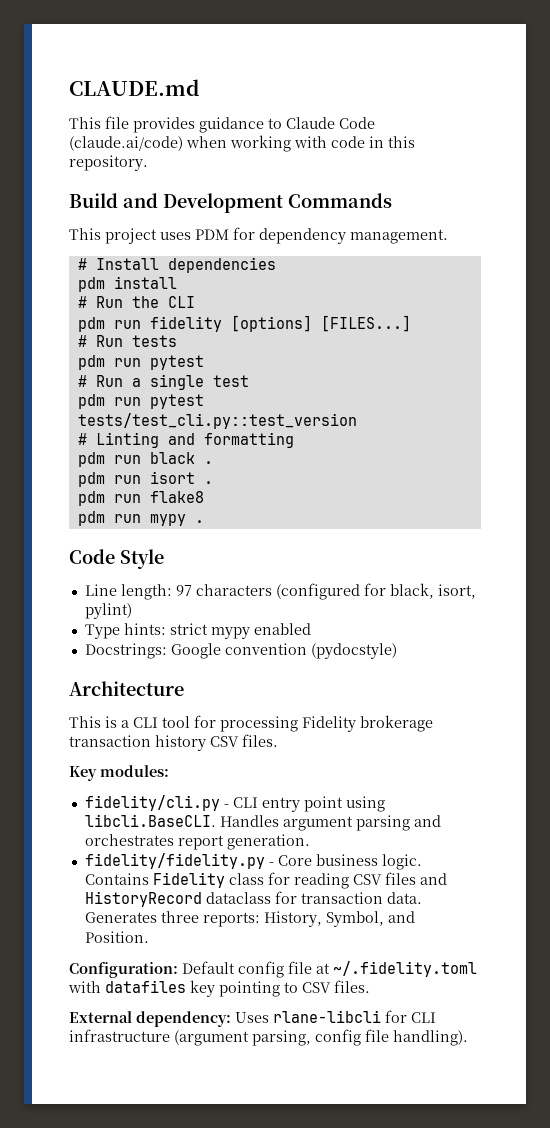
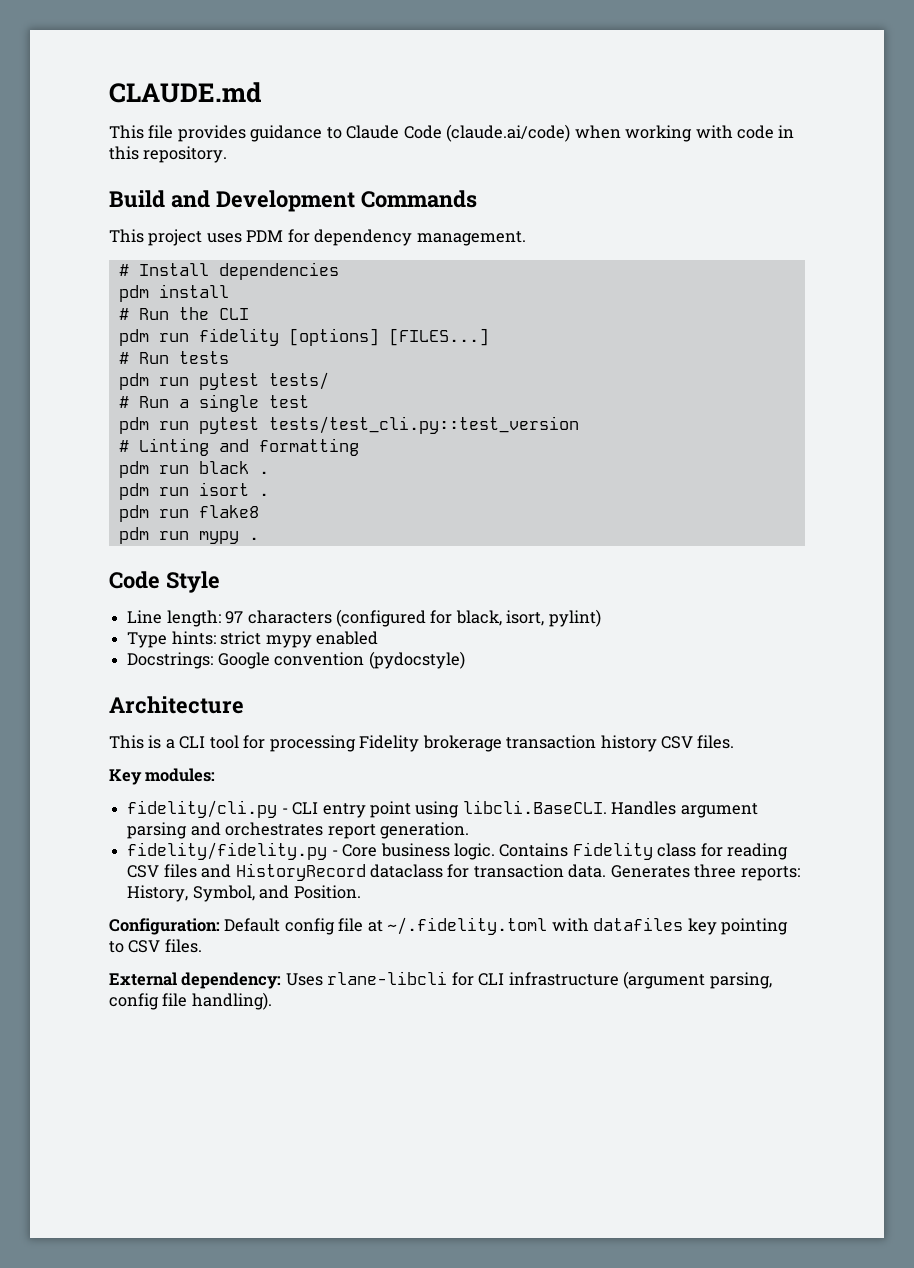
  # Run tests
- pdm run pytest
+ pdm run pytest tests/

